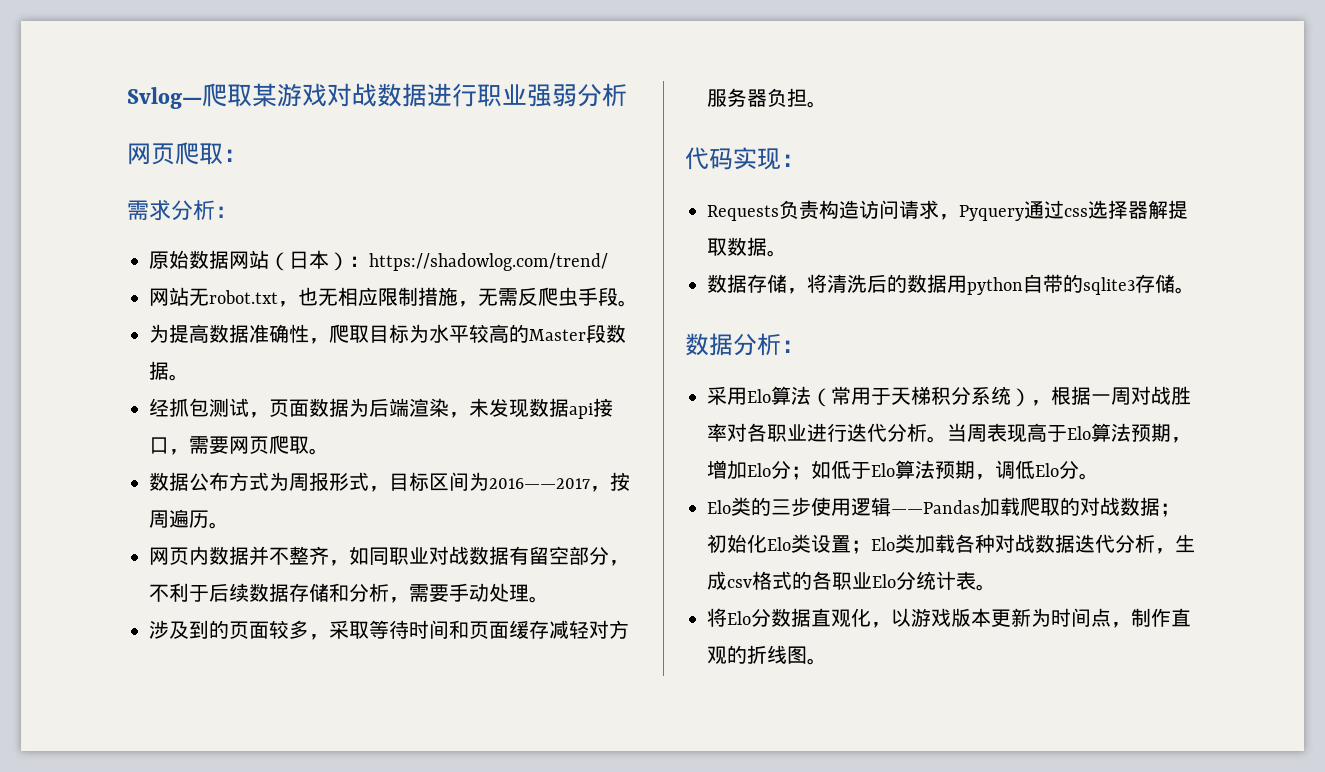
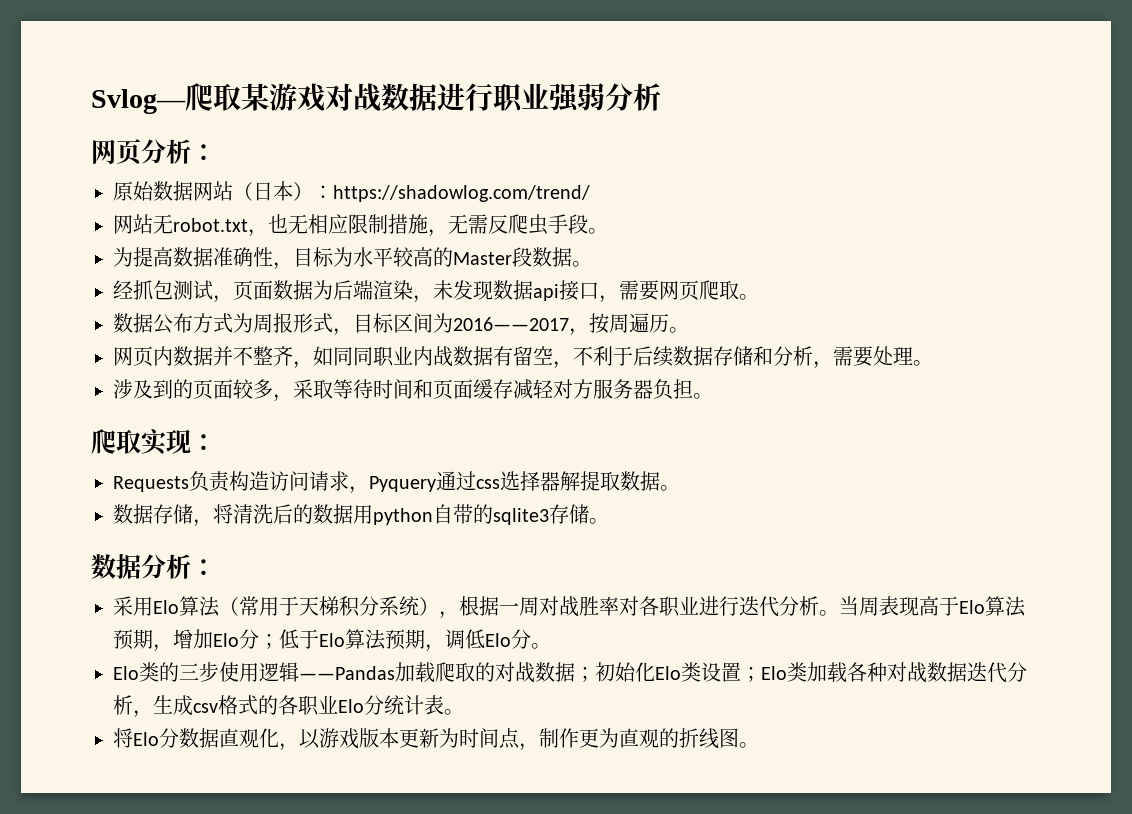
- 网页爬取：
- 需求分析：
+ 网页分析：
- 为提高数据准确性，爬取目标为水平较高的Master段数据。
+ 为提高数据准确性，目标为水平较高的Master段数据。
- 网页内数据并不整齐，如同职业对战数据有留空部分，不利于后续数据存储和分析，需要手动处理。
+ 网页内数据并不整齐，如同同职业内战数据有留空，不利于后续数据存储和分析，需要处理。
- 代码实现：
+ 爬取实现：
- 当周表现高于Elo算法预期，增加Elo分；如低于Elo算法预期，调低Elo分。
+ 当周表现高于Elo算法预期，增加Elo分；低于Elo算法预期，调低Elo分。
- 将Elo分数据直观化，以游戏版本更新为时间点，制作直观的折线图。
+ 将Elo分数据直观化，以游戏版本更新为时间点，制作更为直观的折线图。

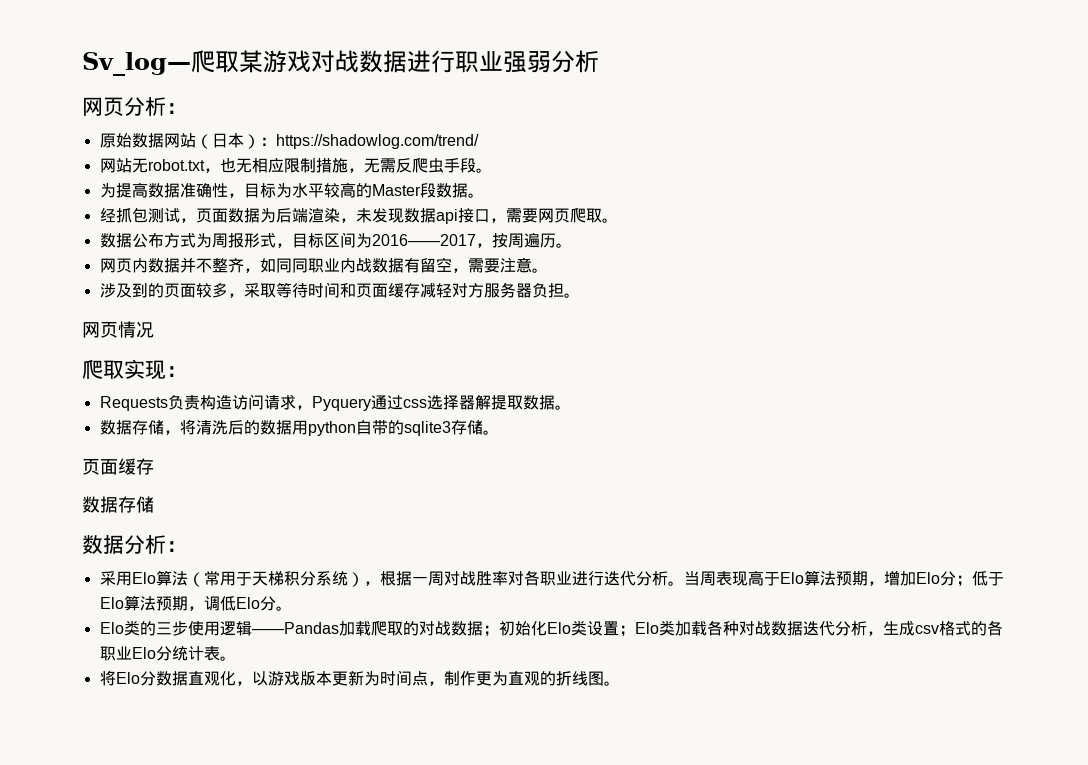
- Svlog—爬取某游戏对战数据进行职业强弱分析
+ Sv_log—爬取某游戏对战数据进行职业强弱分析
- 网页内数据并不整齐，如同同职业内战数据有留空，不利于后续数据存储和分析，需要处理。
+ 网页内数据并不整齐，如同同职业内战数据有留空，需要注意。
+ 网页情况
  数据存储，将清洗后的数据用python自带的sqlite3存储。
+ 页面缓存
+ 数据存储

